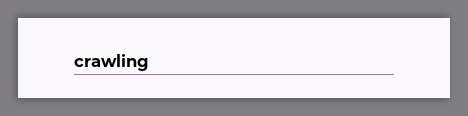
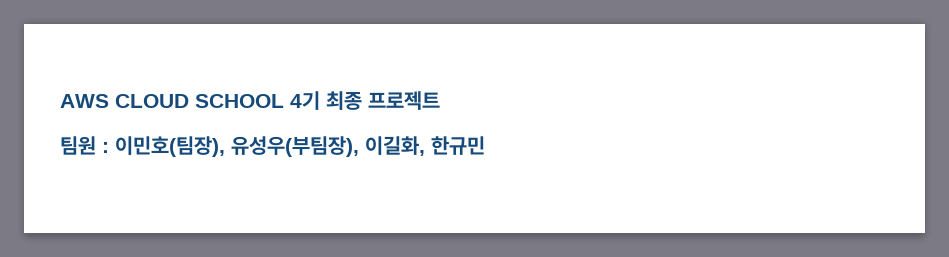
- crawling
+ AWS CLOUD SCHOOL 4기 최종 프로젝트
+ 팀원 : 이민호(팀장), 유성우(부팀장), 이길화, 한규민

